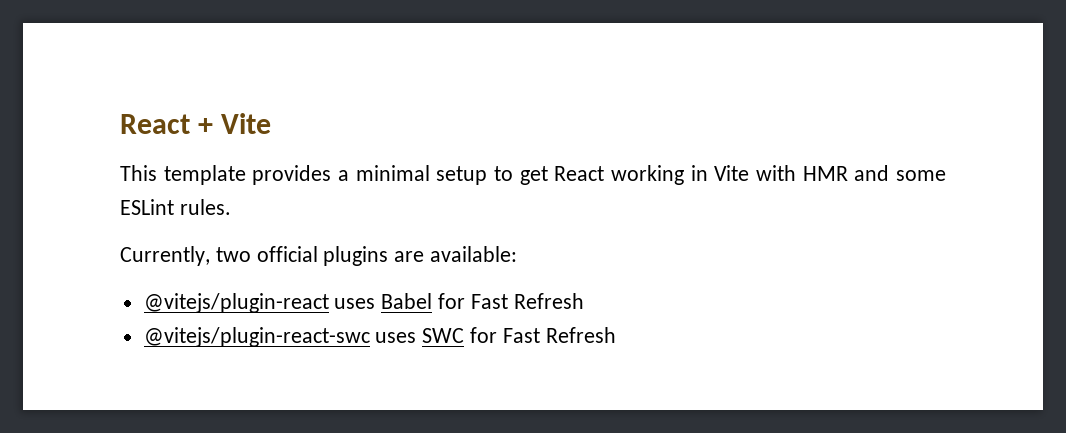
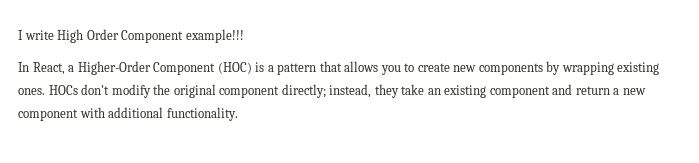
- React + Vite
- This template provides a minimal setup to get React working in Vite with HMR and some ESLint rules.
- Currently, two official plugins are available:
- @vitejs/plugin-react uses Babel for Fast Refresh
- @vitejs/plugin-react-swc uses SWC for Fast Refresh
+ I write High Order Component example!!!
+ In React, a Higher-Order Component (HOC) is a pattern that allows you to create new components by wrapping existing ones. HOCs don't modify the original component directly; instead, they take an existing component and return a new component with additional functionality.

